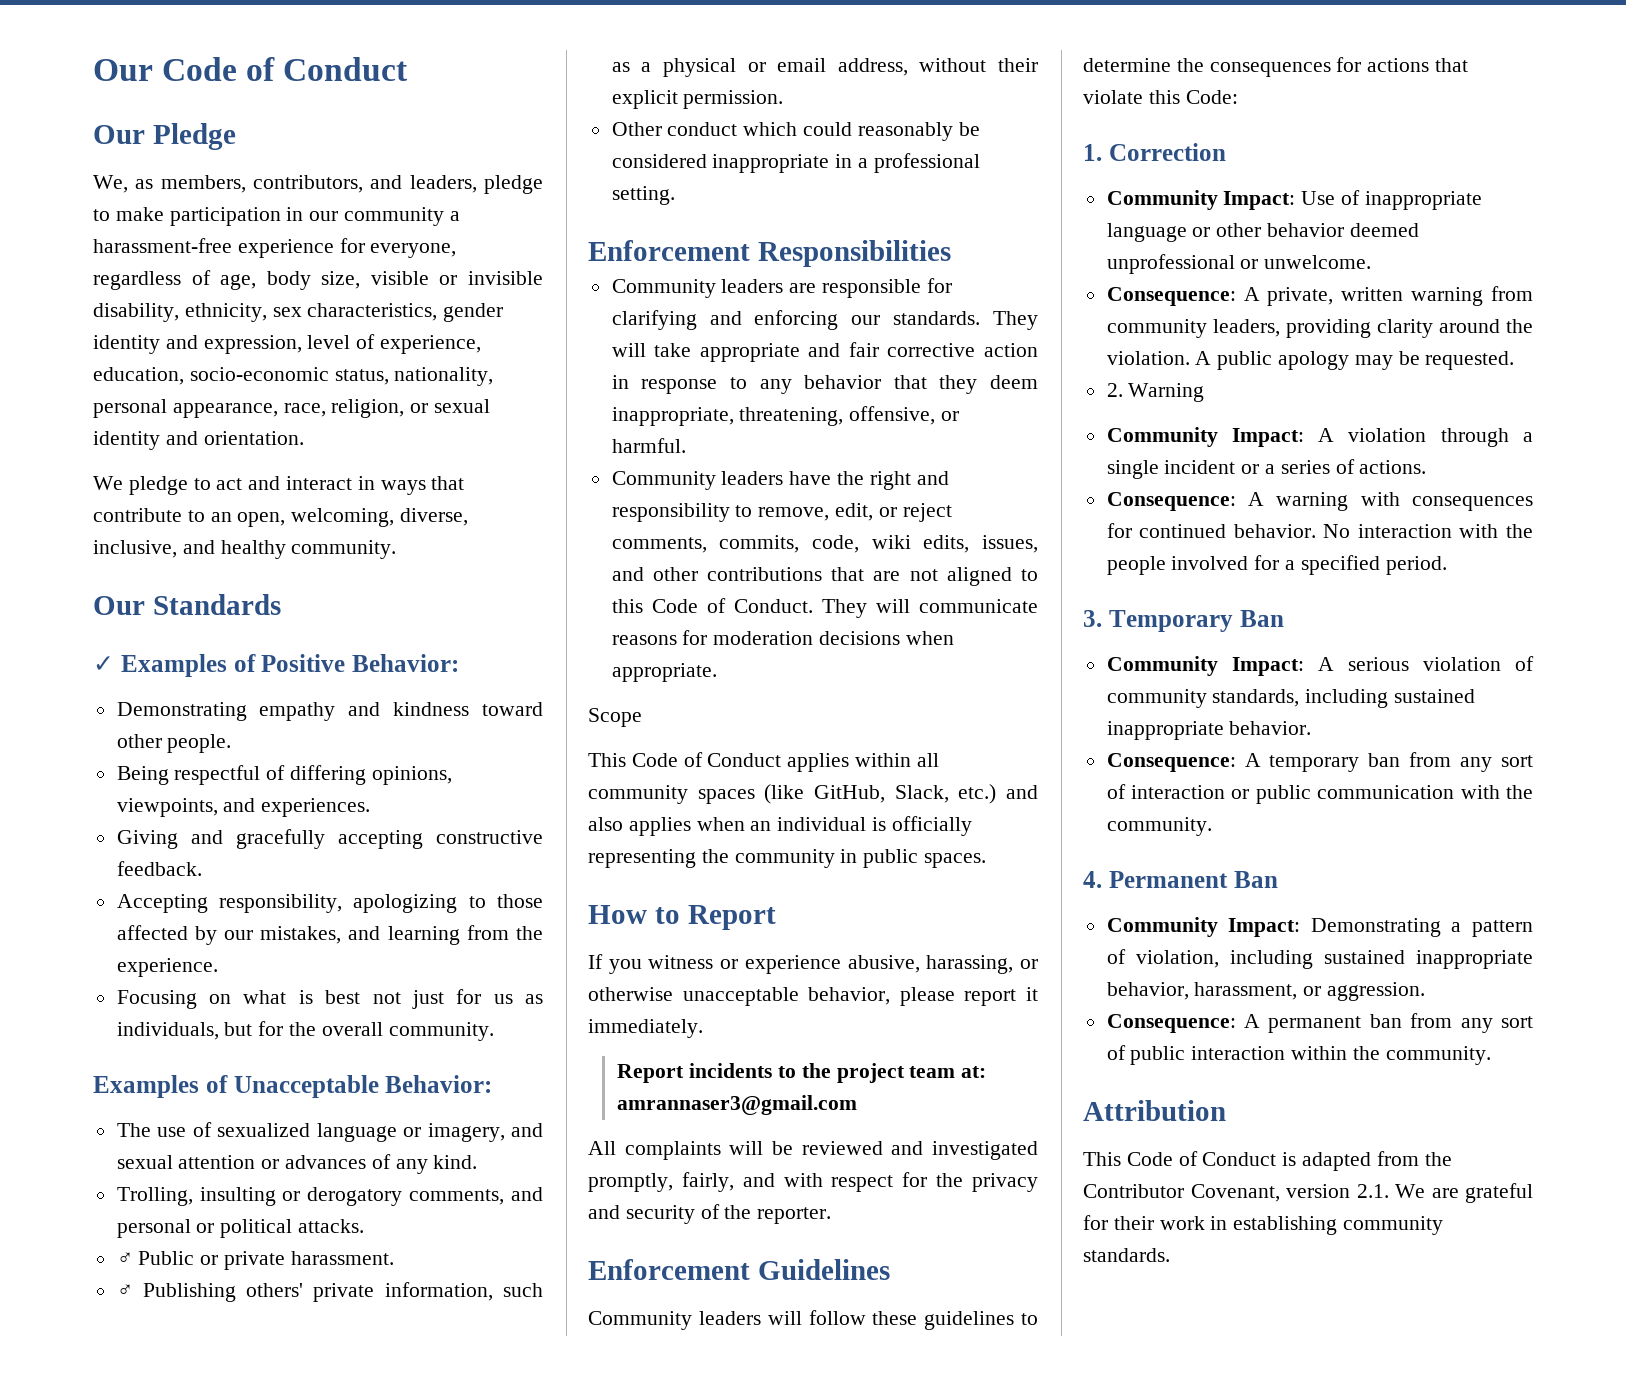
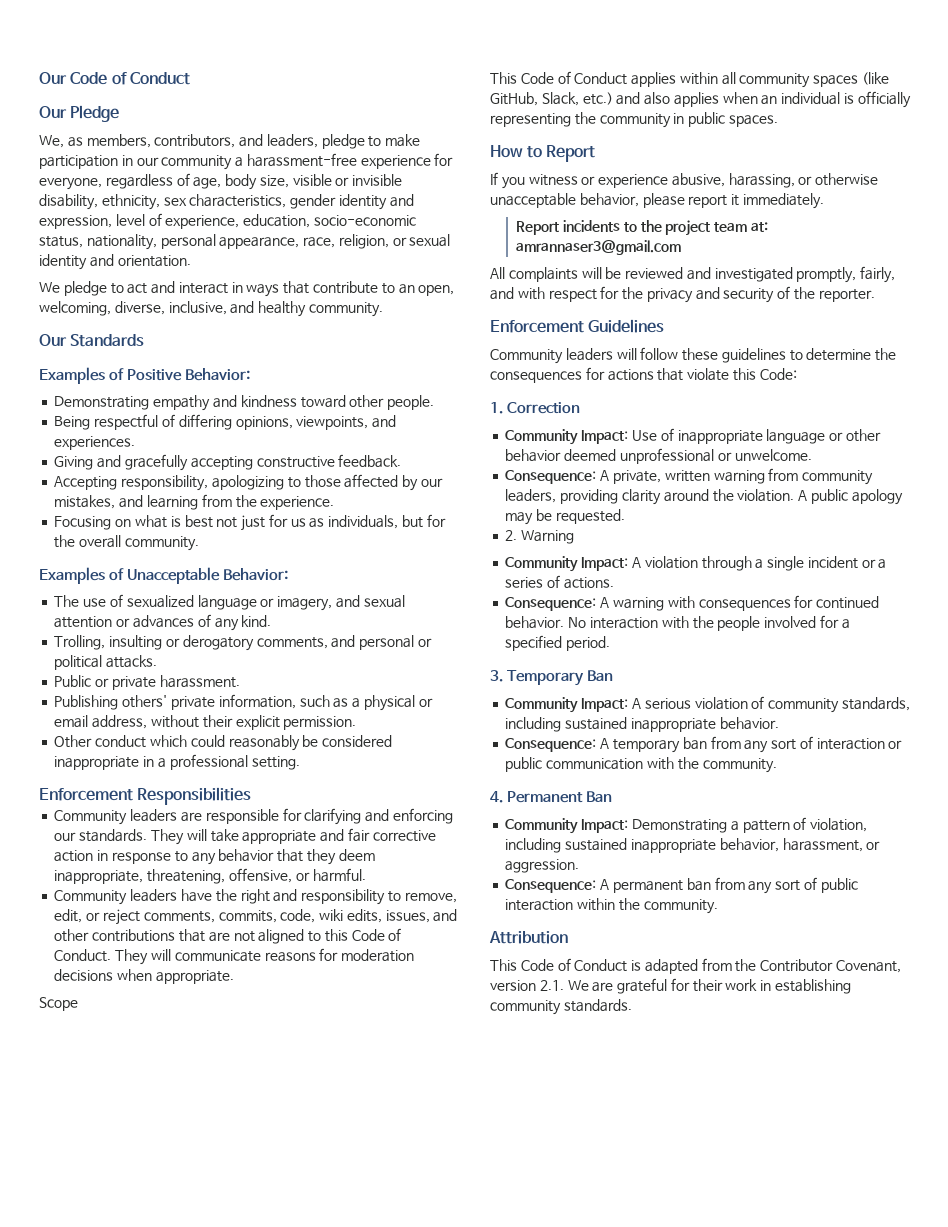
- ✓ Examples of Positive Behavior:
+ Examples of Positive Behavior:
- ♂ Public or private harassment.
+ Public or private harassment.
- ♂ Publishing others' private information, such as a physical or email address, without their explicit permission.
+ Publishing others' private information, such as a physical or email address, without their explicit permission.

